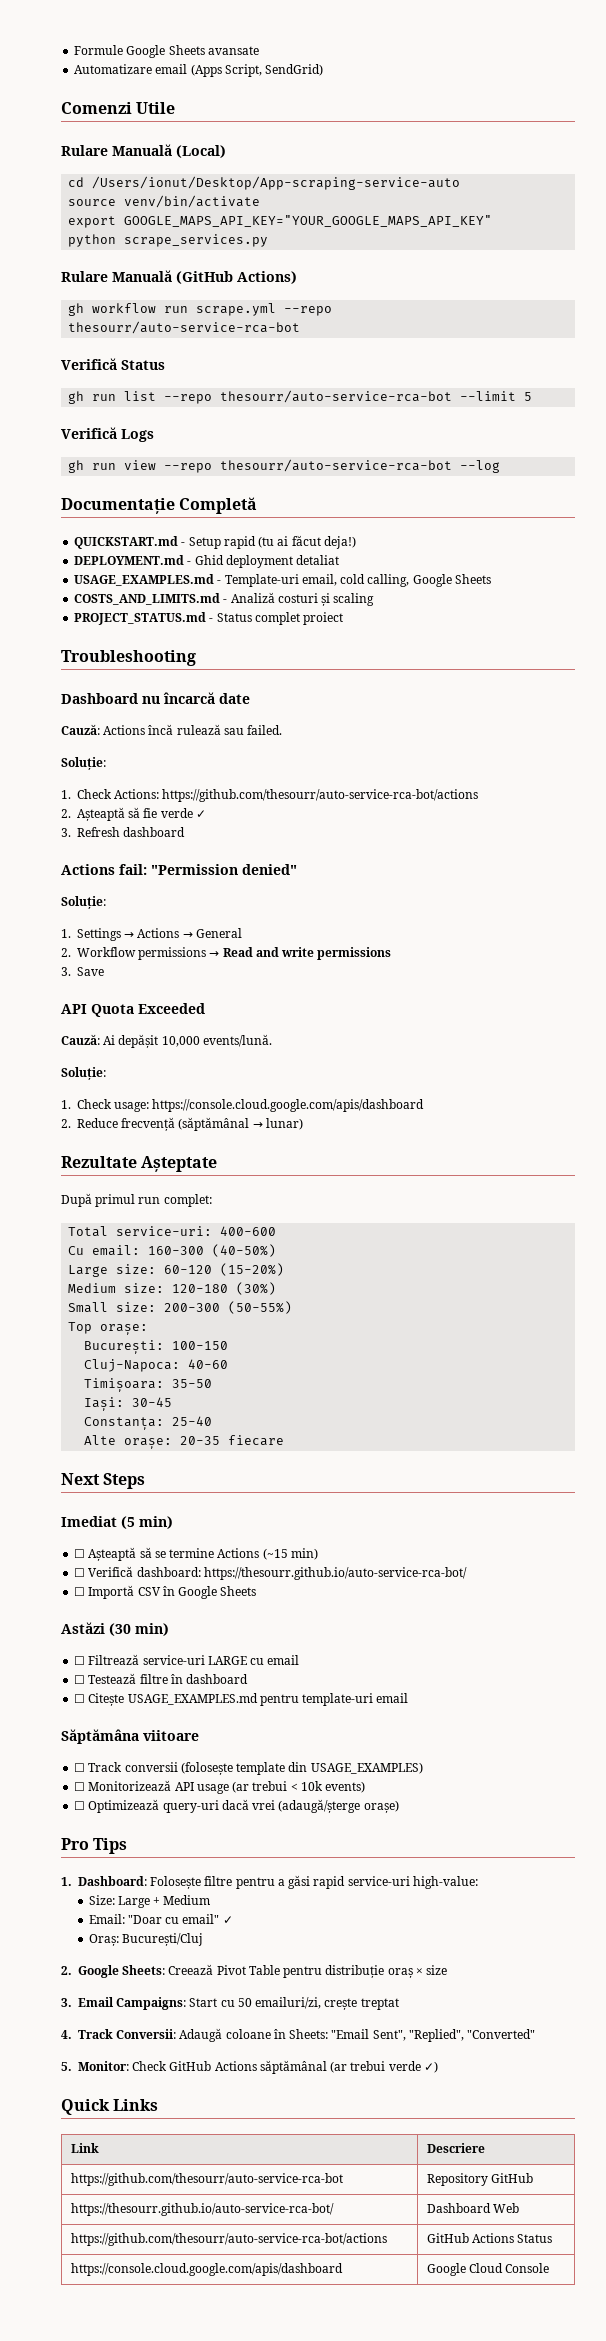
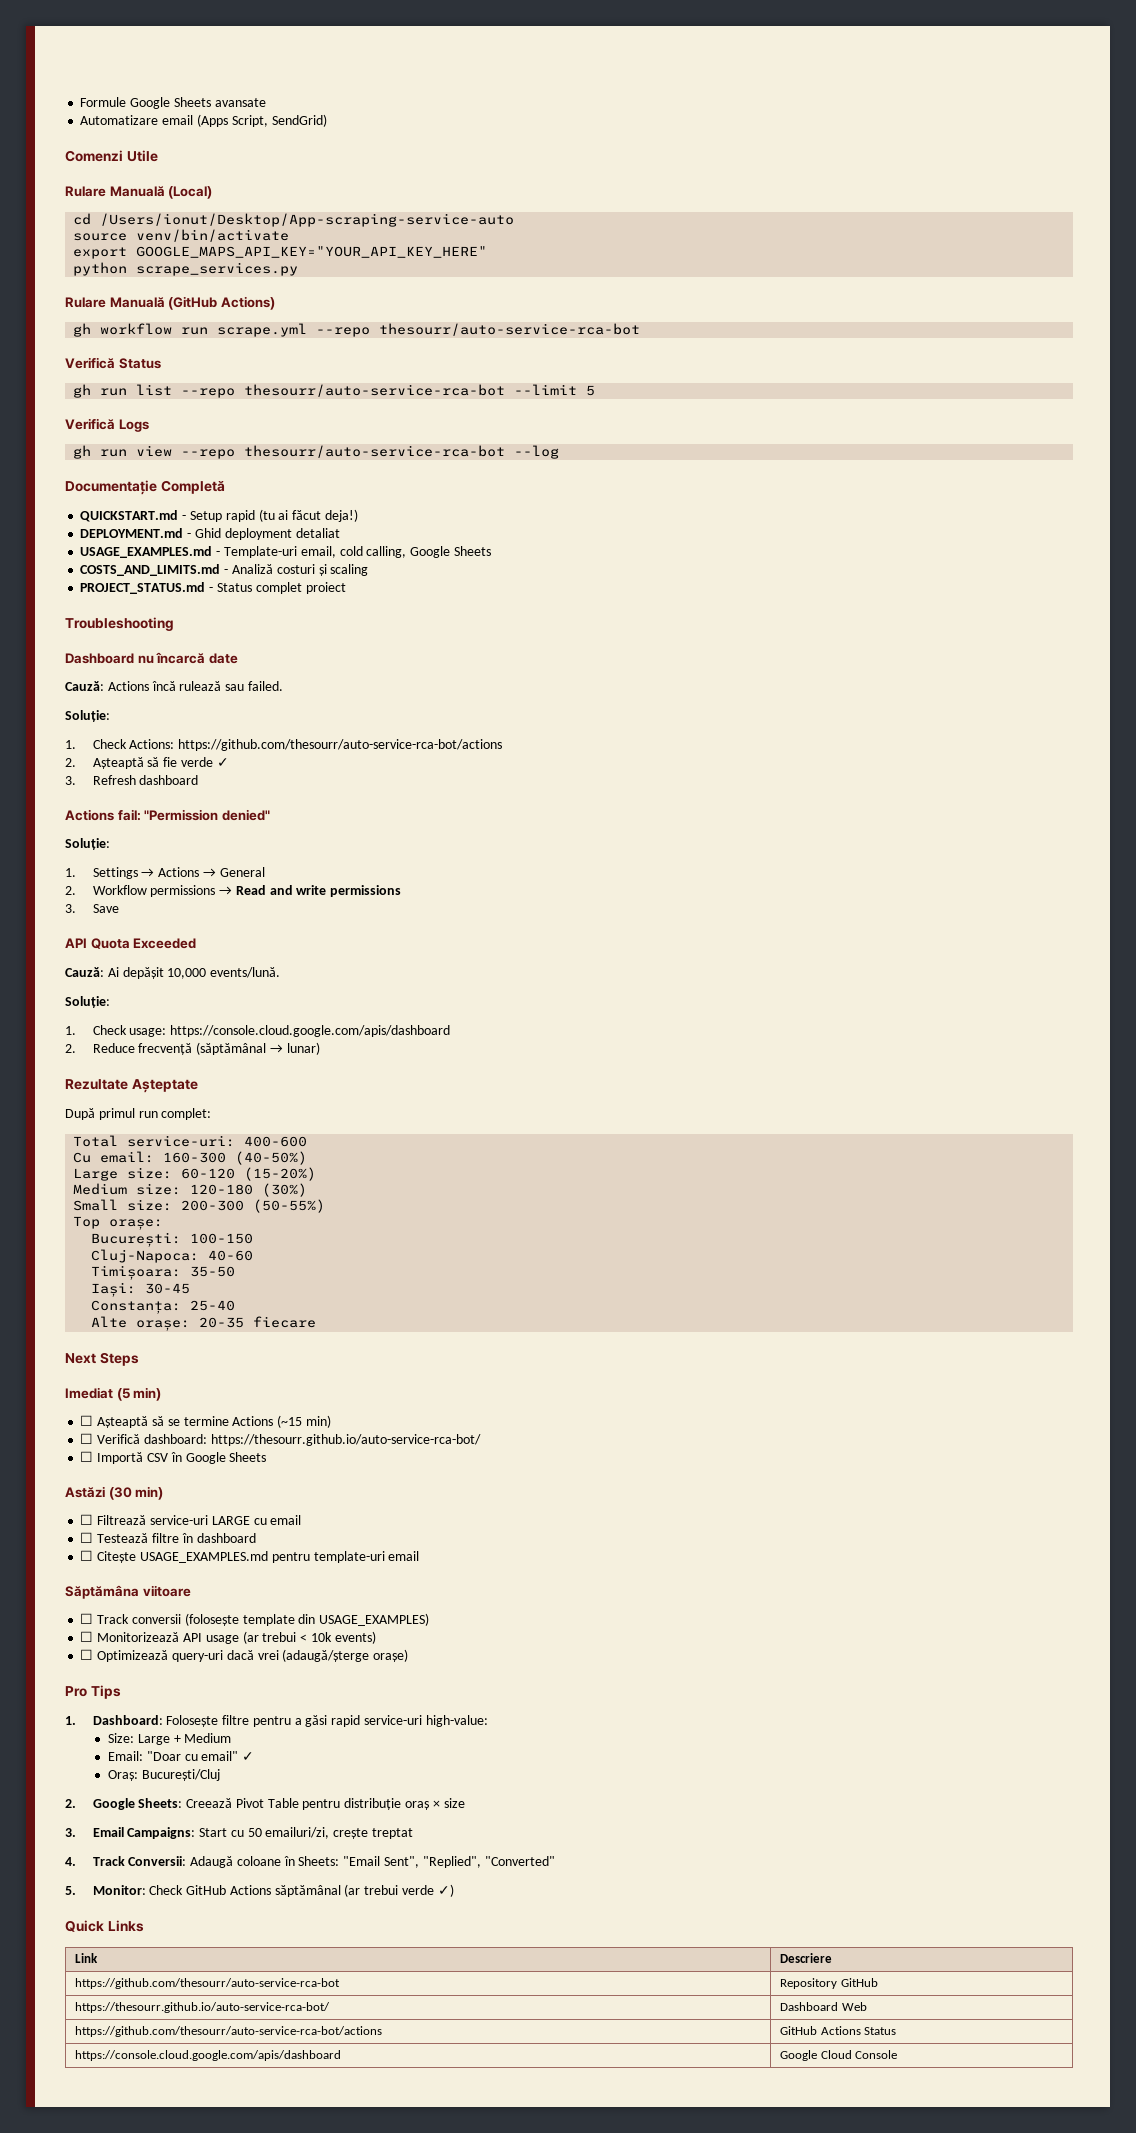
- export GOOGLE_MAPS_API_KEY="YOUR_GOOGLE_MAPS_API_KEY"
+ export GOOGLE_MAPS_API_KEY="YOUR_API_KEY_HERE"

